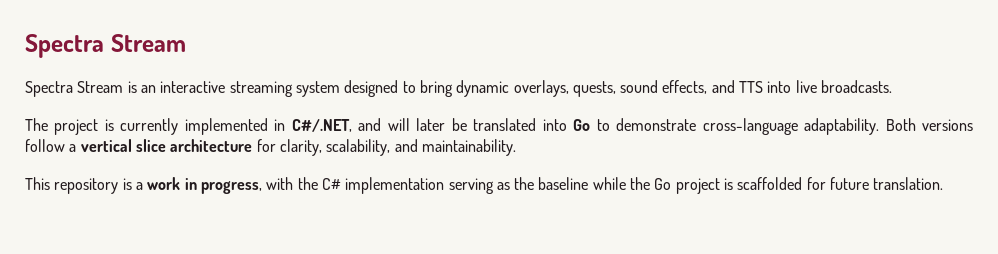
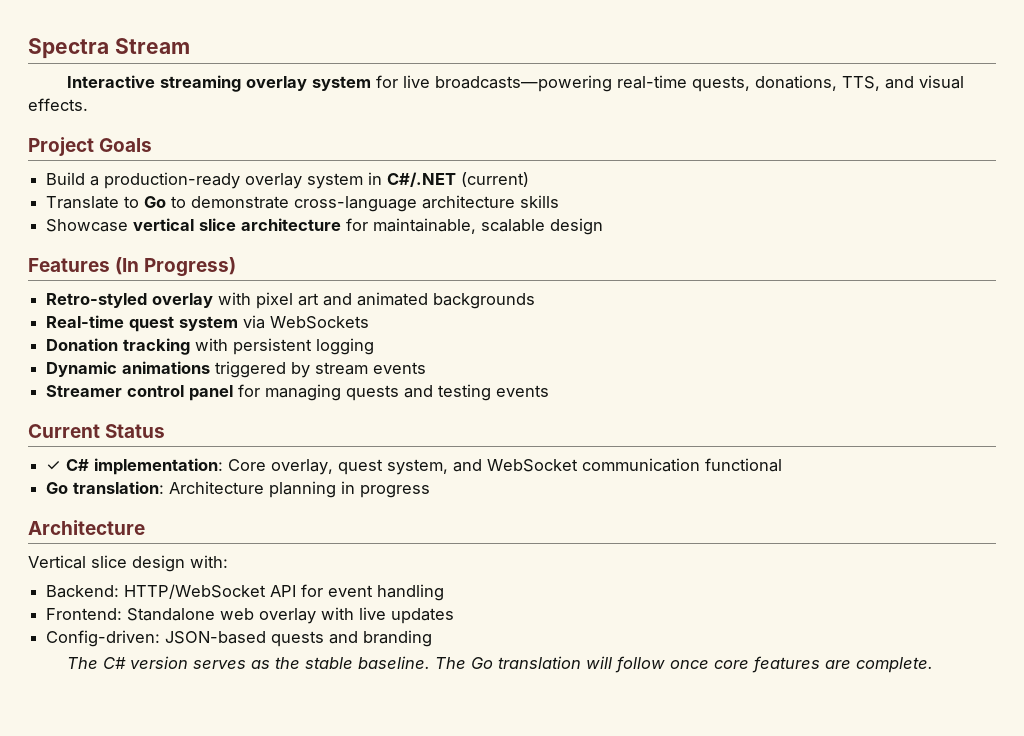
- Spectra Stream is an interactive streaming system designed to bring dynamic overlays, quests, sound effects, and TTS into live broadcasts.
- The project is currently implemented in C#/.NET, and will later be translated into Go to demonstrate cross-language adaptability. Both versions follow a vertical slice architecture for clarity, scalability, and maintainability.
- This repository is a work in progress, with the C# implementation serving as the baseline while the Go project is scaffolded for future translation.
+ Interactive streaming overlay system for live broadcasts—powering real-time quests, donations, TTS, and visual effects.
+ Project Goals
+ Build a production-ready overlay system in C#/.NET (current)
+ Translate to Go to demonstrate cross-language architecture skills
+ Showcase vertical slice architecture for maintainable, scalable design
+ Features (In Progress)
+ Retro-styled overlay with pixel art and animated backgrounds
+ Real-time quest system via WebSockets
+ Donation tracking with persistent logging
+ Dynamic animations triggered by stream events
+ Streamer control panel for managing quests and testing events
+ Current Status
+ ✓ C# implementation: Core overlay, quest system, and WebSocket communication functional
+ Go translation: Architecture planning in progress
+ Architecture
+ Vertical slice design with:
+ Backend: HTTP/WebSocket API for event handling
+ Frontend: Standalone web overlay with live updates
+ Config-driven: JSON-based quests and branding
+ The C# version serves as the stable baseline. The Go translation will follow once core features are complete.

